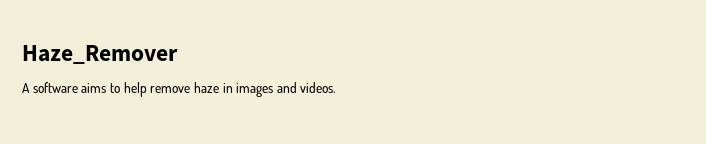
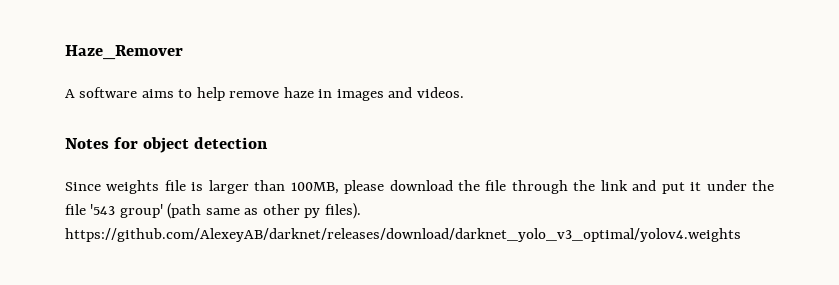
+ Notes for object detection
+ Since weights file is larger than 100MB, please download the file through the link and put it under the file '543 group' (path same as other py files). https://github.com/AlexeyAB/darknet/releases/download/darknet_yolo_v3_optimal/yolov4.weights

